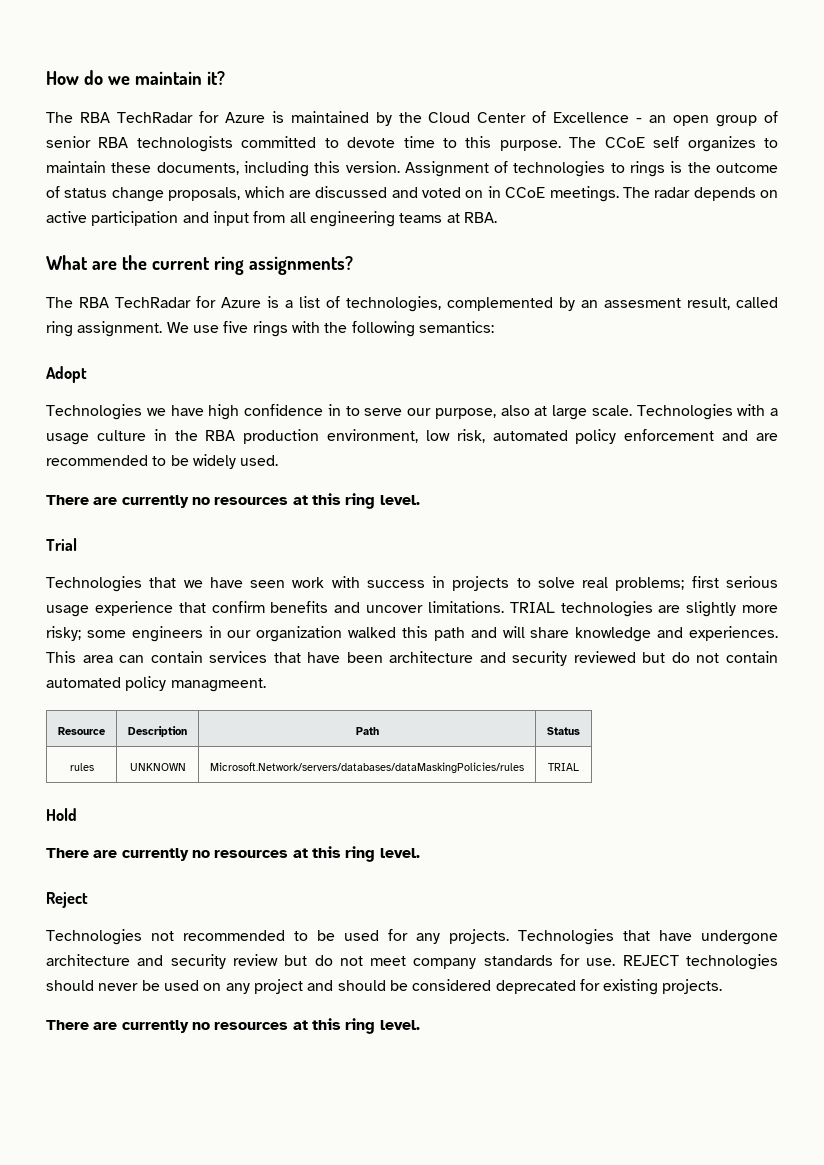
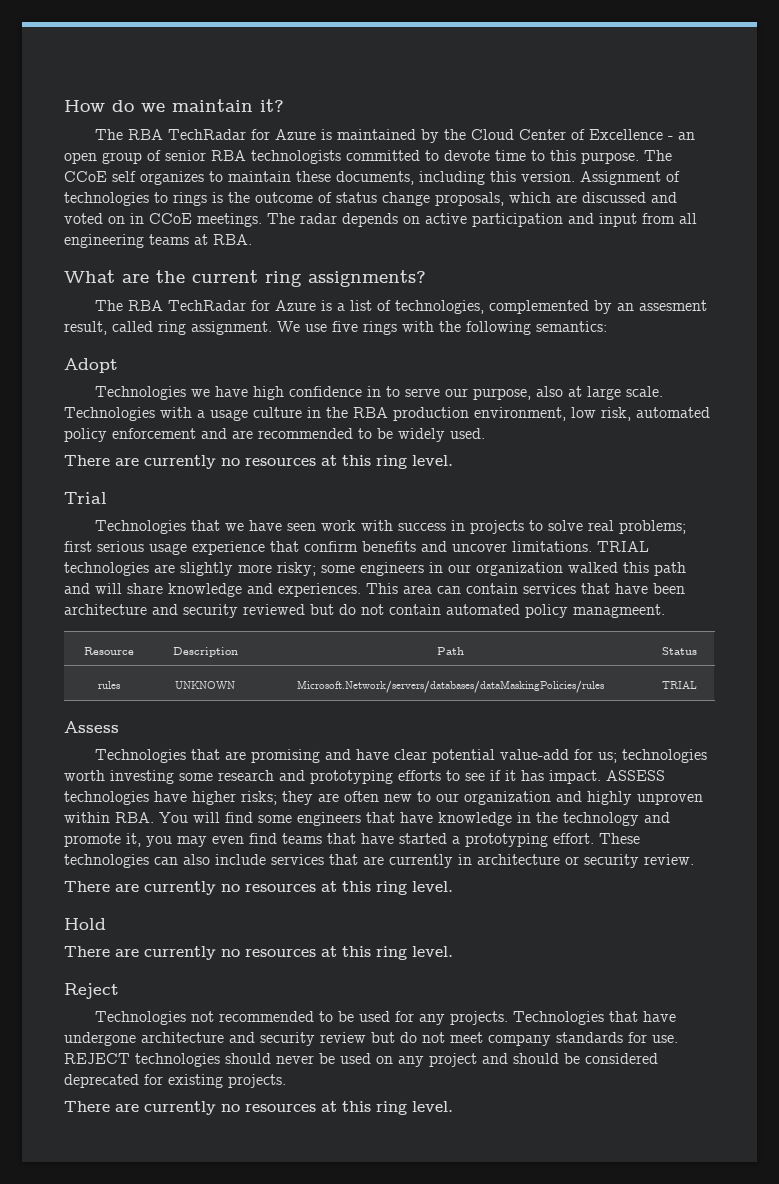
+ Assess
+ Technologies that are promising and have clear potential value-add for us; technologies worth investing some research and prototyping efforts to see if it has impact. ASSESS technologies have higher risks; they are often new to our organization and highly unproven within RBA. You will find some engineers that have knowledge in the technology and promote it, you may even find teams that have started a prototyping effort. These technologies can also include services that are currently in architecture or security review.
+ There are currently no resources at this ring level.

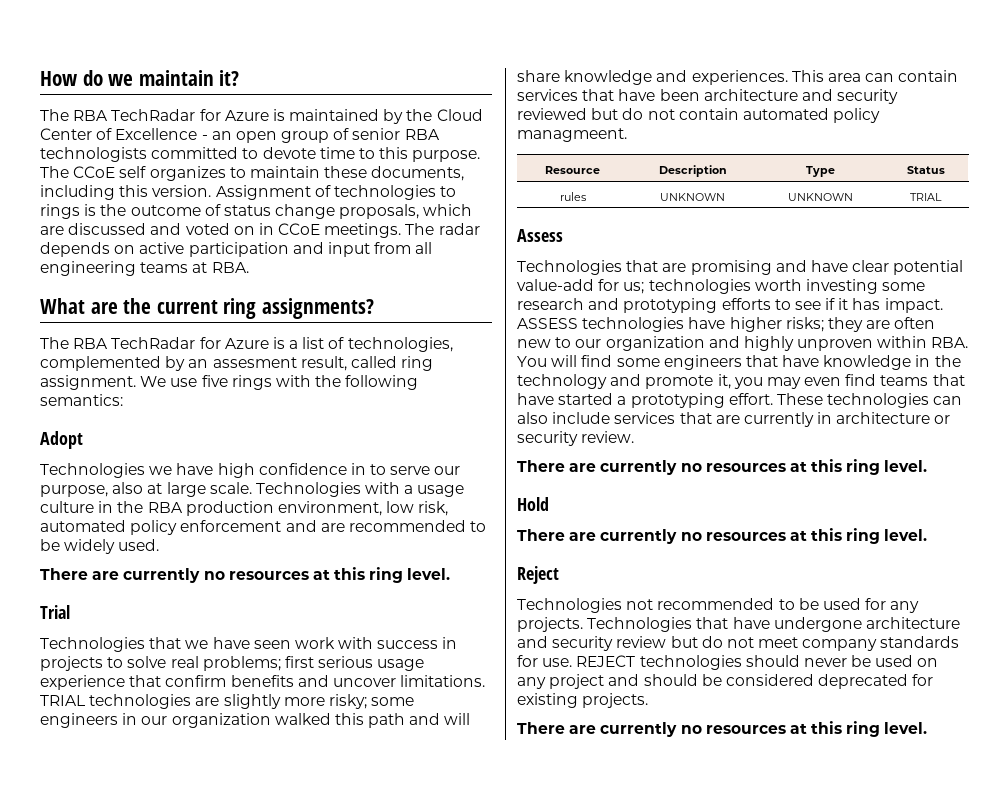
- Resource | Description | Path | Status
+ Resource | Description | Type | Status
- rules | UNKNOWN | Microsoft.Network/servers/databases/dataMaskingPolicies/rules | TRIAL
+ rules | UNKNOWN | UNKNOWN | TRIAL

